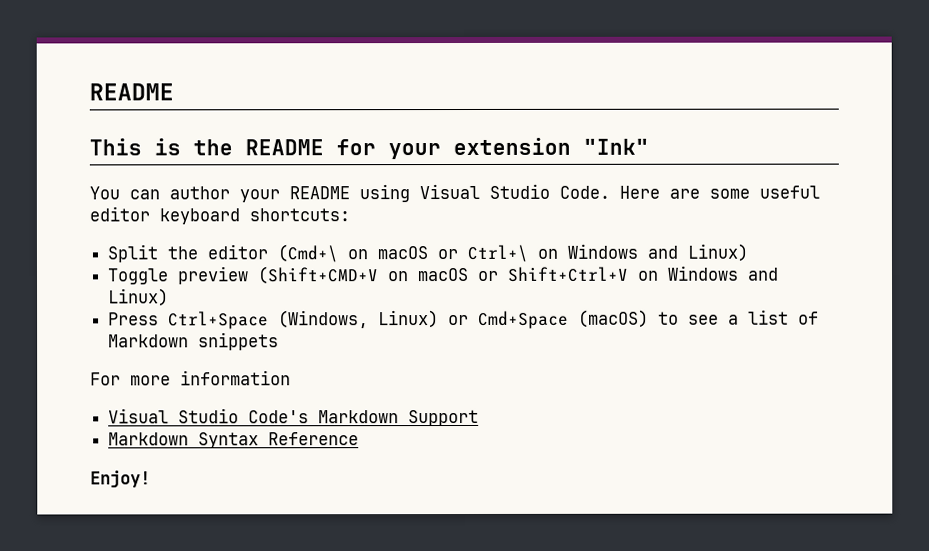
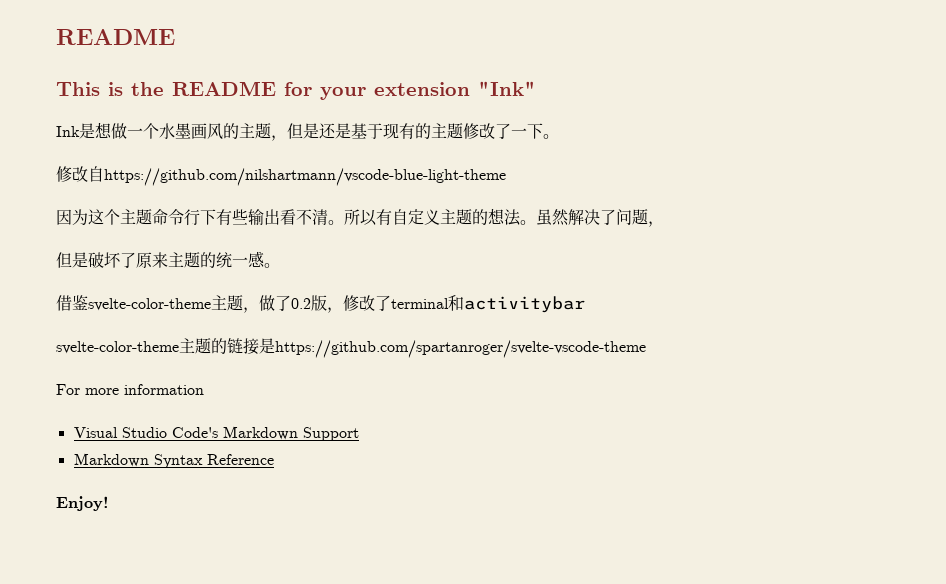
- You can author your README using Visual Studio Code. Here are some useful editor keyboard shortcuts:
- Split the editor (Cmd+\ on macOS or Ctrl+\ on Windows and Linux)
- Toggle preview (Shift+CMD+V on macOS or Shift+Ctrl+V on Windows and Linux)
- Press Ctrl+Space (Windows, Linux) or Cmd+Space (macOS) to see a list of Markdown snippets
+ Ink是想做一个水墨画风的主题，但是还是基于现有的主题修改了一下。
+ 修改自https://github.com/nilshartmann/vscode-blue-light-theme
+ 因为这个主题命令行下有些输出看不清。所以有自定义主题的想法。虽然解决了问题，
+ 但是破坏了原来主题的统一感。
+ 借鉴svelte-color-theme主题，做了0.2版，修改了terminal和activitybar
+ svelte-color-theme主题的链接是https://github.com/spartanroger/svelte-vscode-theme

